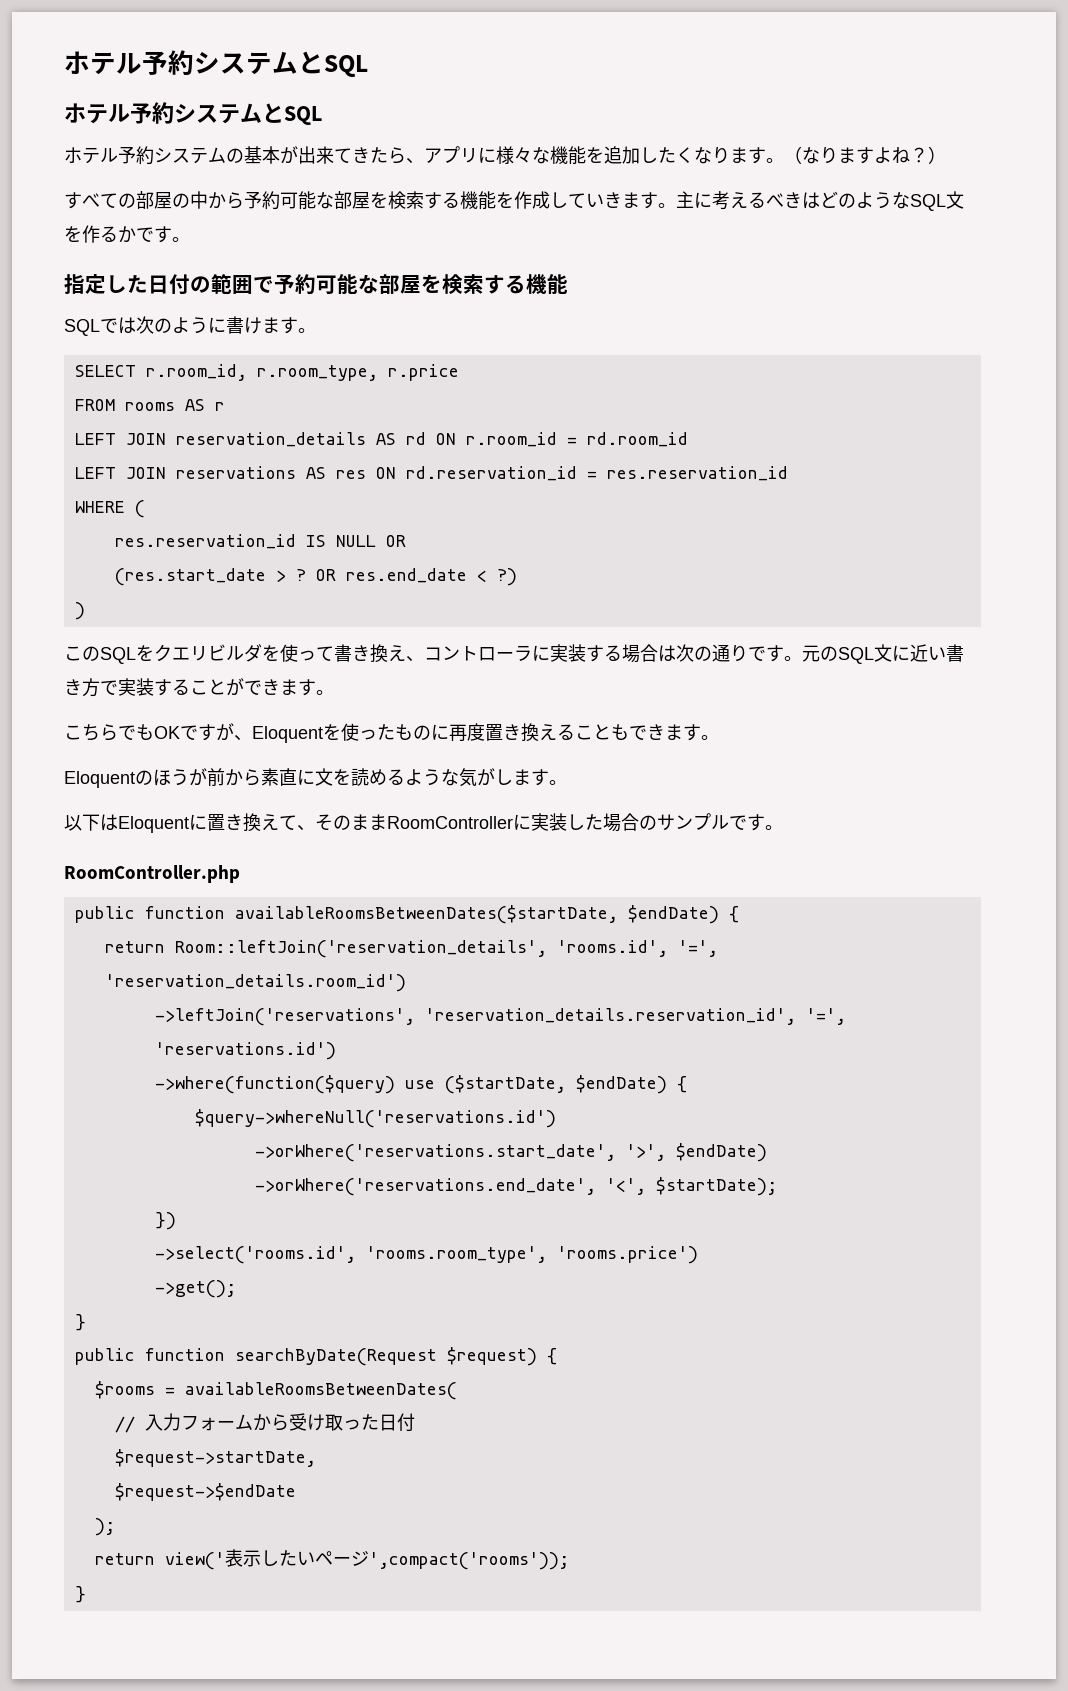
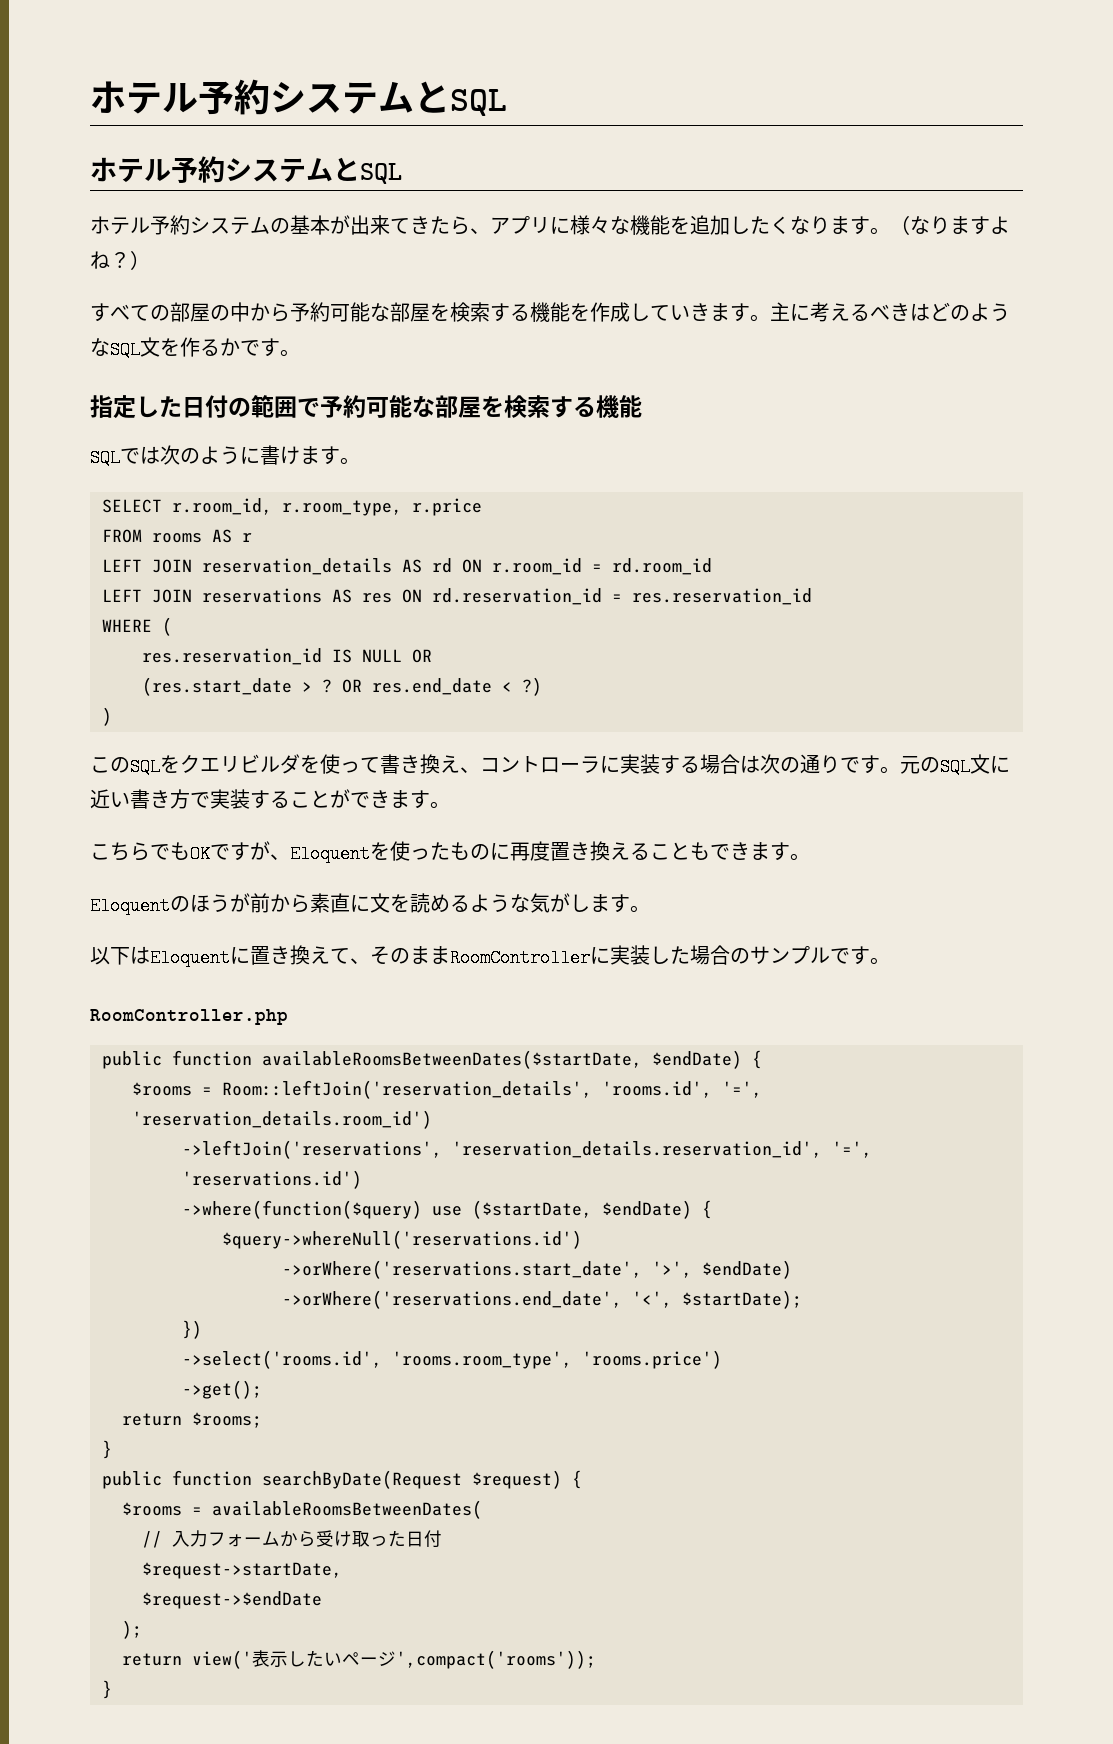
- return Room::leftJoin('reservation_details', 'rooms.id', '=', 'reservation_details.room_id')
+ $rooms = Room::leftJoin('reservation_details', 'rooms.id', '=', 'reservation_details.room_id')
+ return $rooms;

